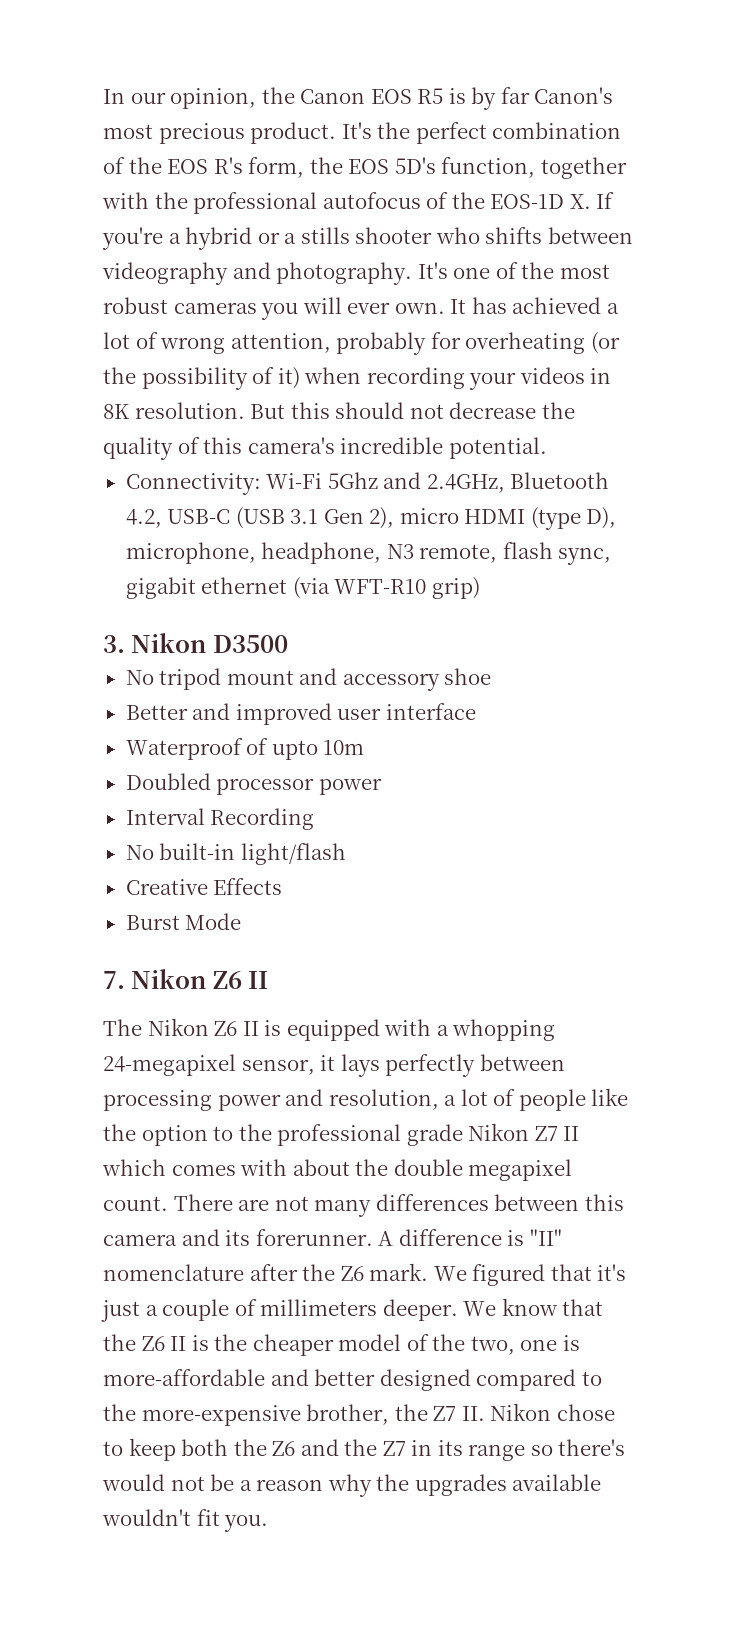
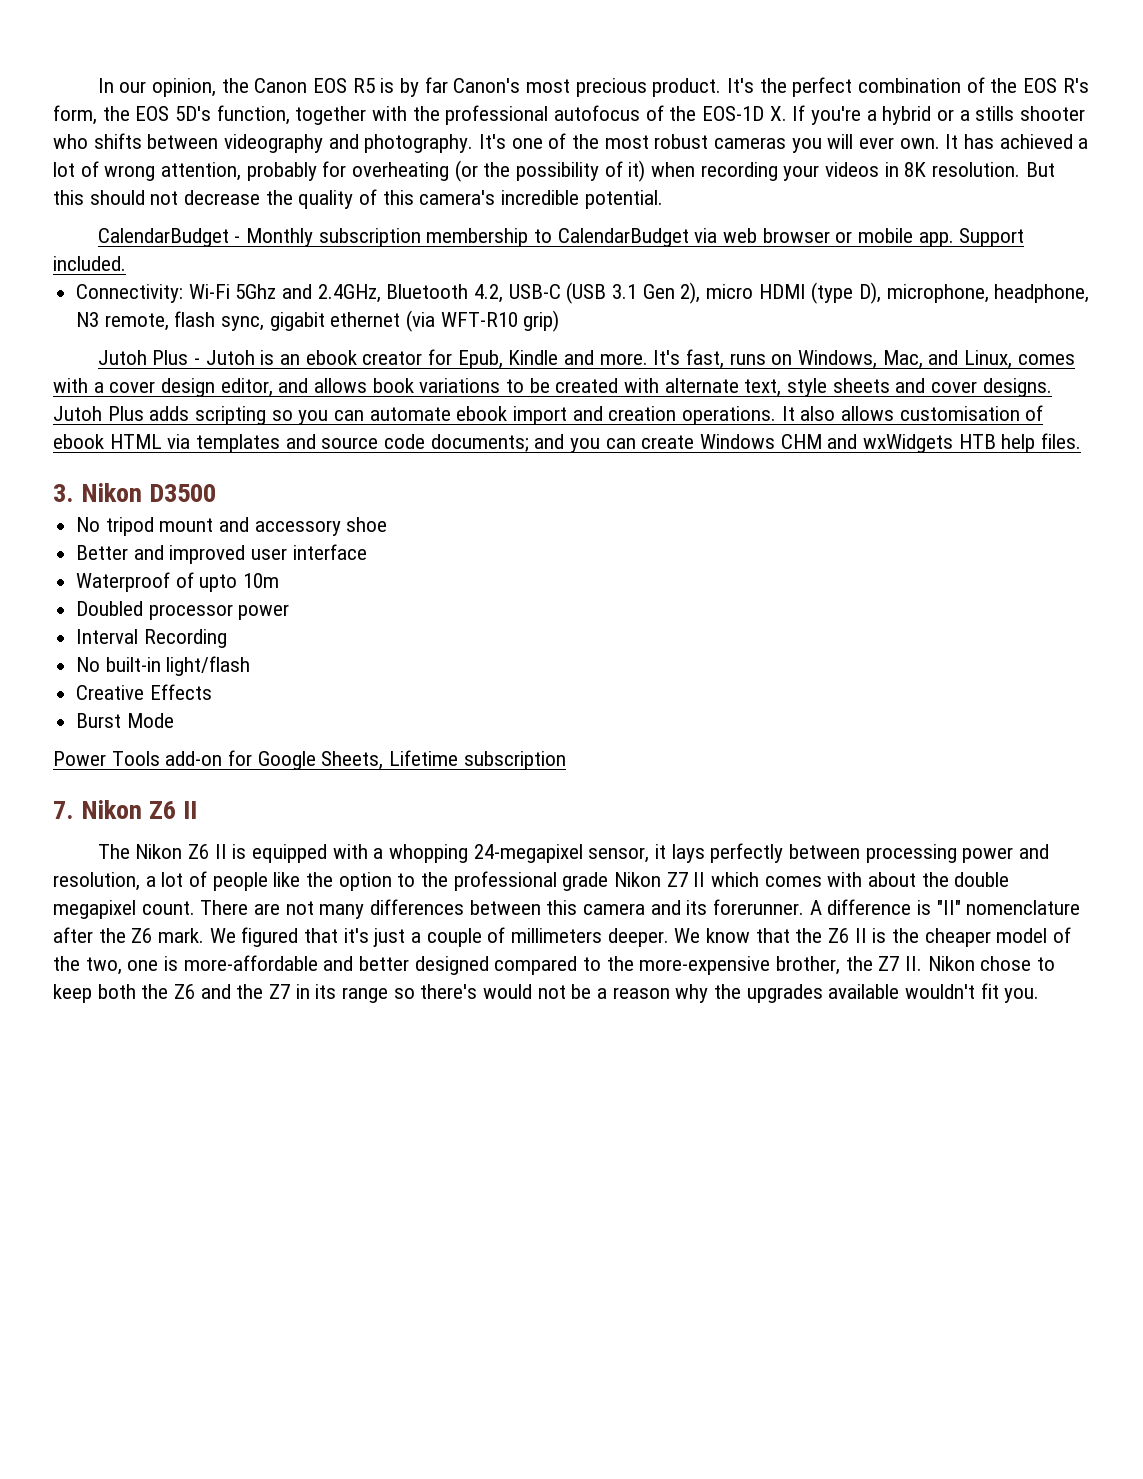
+ CalendarBudget - Monthly subscription membership to CalendarBudget via web browser or mobile app. Support included.
+ Jutoh Plus - Jutoh is an ebook creator for Epub, Kindle and more. It's fast, runs on Windows, Mac, and Linux, comes with a cover design editor, and allows book variations to be created with alternate text, style sheets and cover designs. Jutoh Plus adds scripting so you can automate ebook import and creation operations. It also allows customisation of ebook HTML via templates and source code documents; and you can create Windows CHM and wxWidgets HTB help files.
+ Power Tools add-on for Google Sheets, Lifetime subscription

